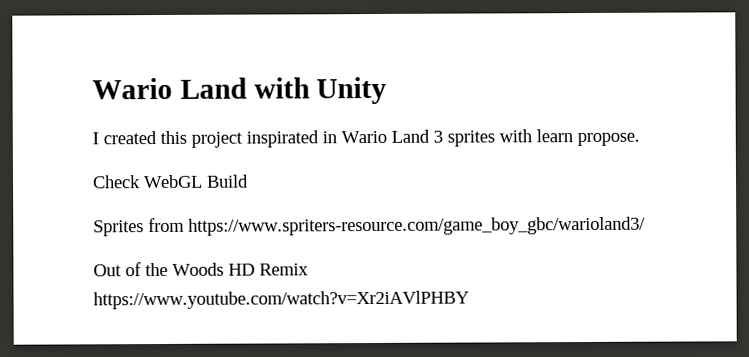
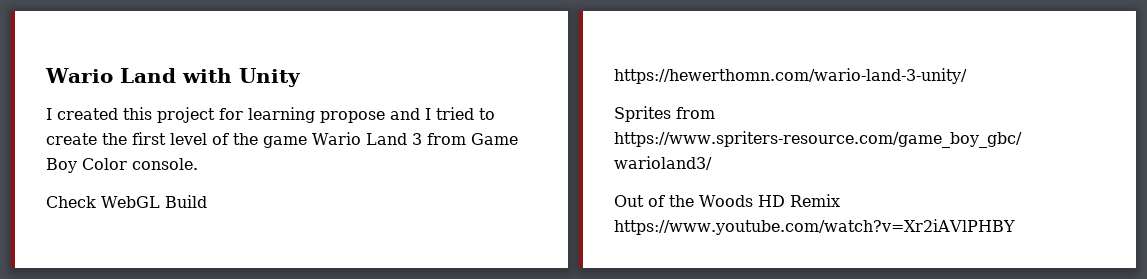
- I created this project inspirated in Wario Land 3 sprites with learn propose.
+ I created this project for learning propose and I tried to create the first level of the game Wario Land 3 from Game Boy Color console.
- Check WebGL Build
+ Check WebGL Build https://hewerthomn.com/wario-land-3-unity/

